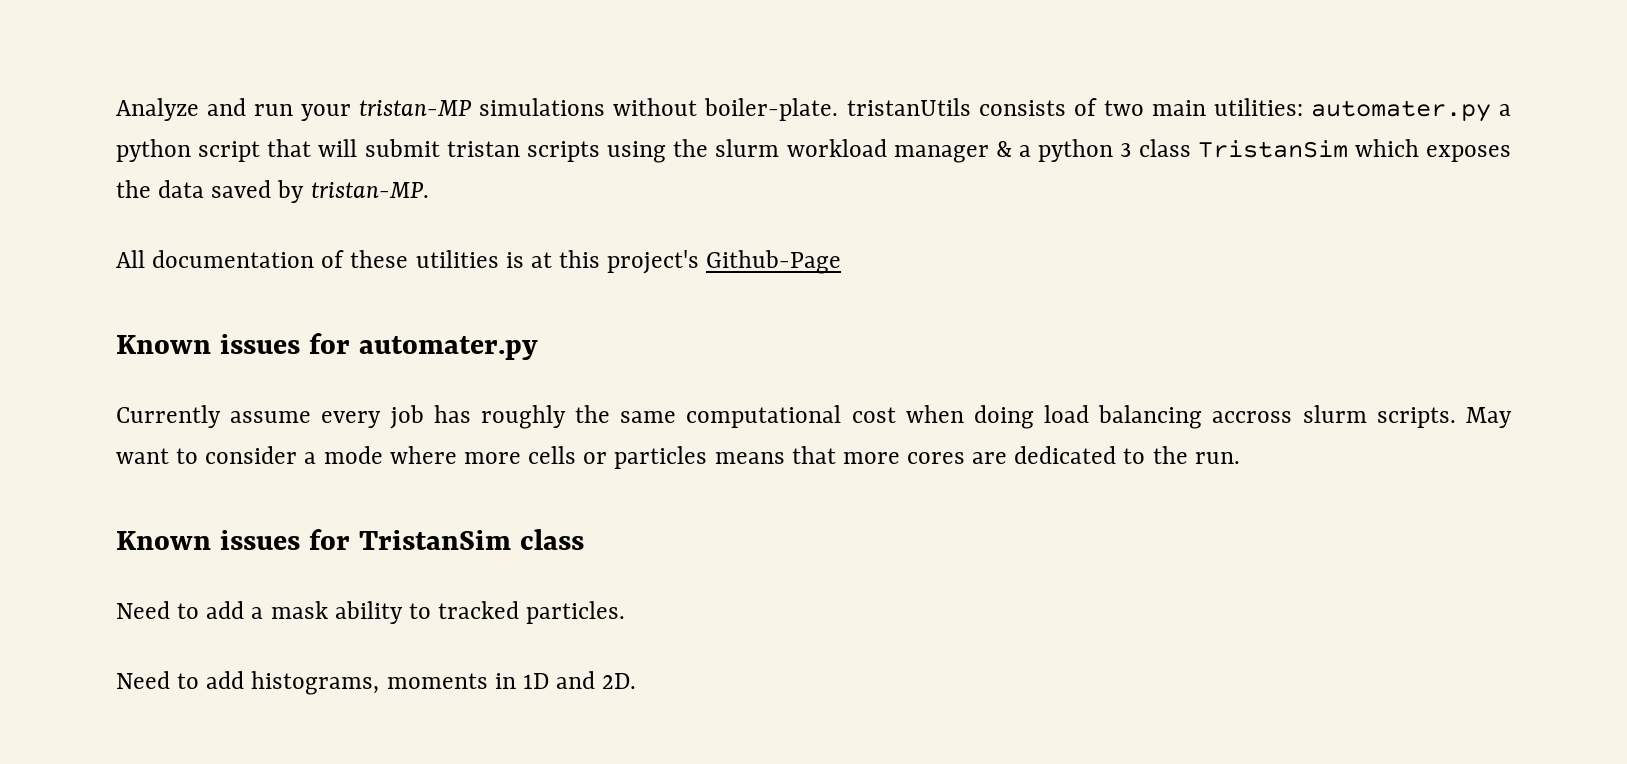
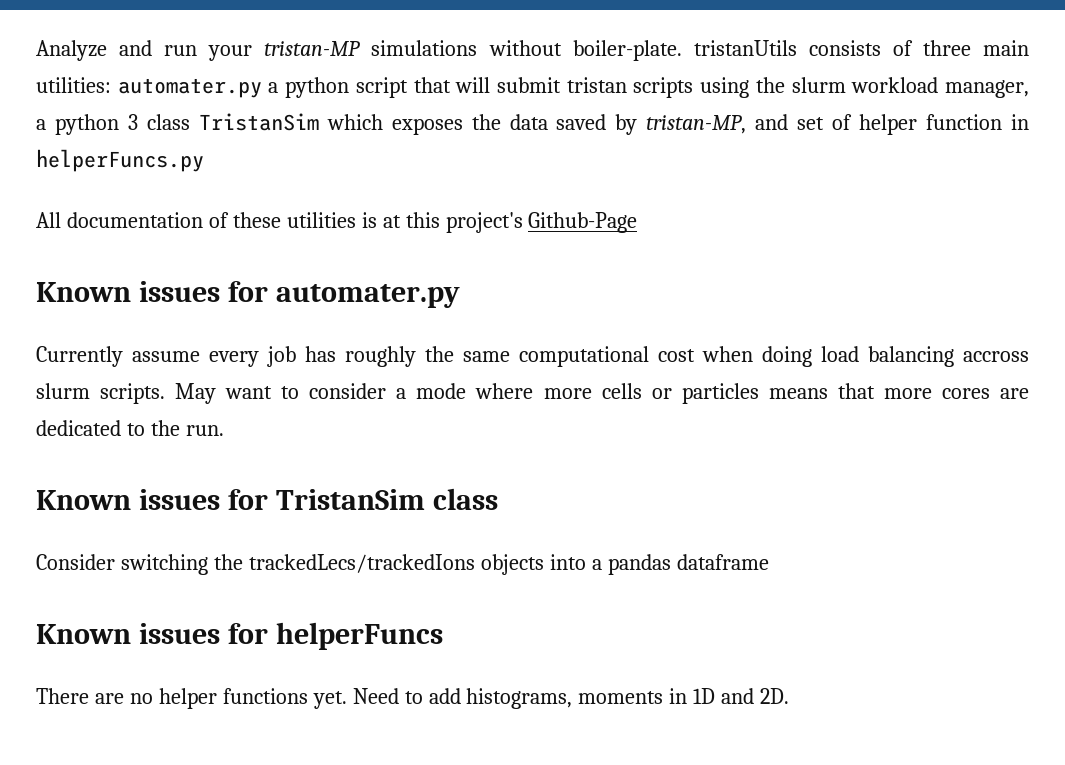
- Analyze and run your tristan-MP simulations without boiler-plate. tristanUtils consists of two main utilities: automater.py a python script that will submit tristan scripts using the slurm workload manager & a python 3 class TristanSim which exposes the data saved by tristan-MP.
+ Analyze and run your tristan-MP simulations without boiler-plate. tristanUtils consists of three main utilities: automater.py a python script that will submit tristan scripts using the slurm workload manager, a python 3 class TristanSim which exposes the data saved by tristan-MP, and set of helper function in helperFuncs.py
- Need to add a mask ability to tracked particles.
- Need to add histograms, moments in 1D and 2D.
+ Consider switching the trackedLecs/trackedIons objects into a pandas dataframe
+ Known issues for helperFuncs
+ There are no helper functions yet. Need to add histograms, moments in 1D and 2D.

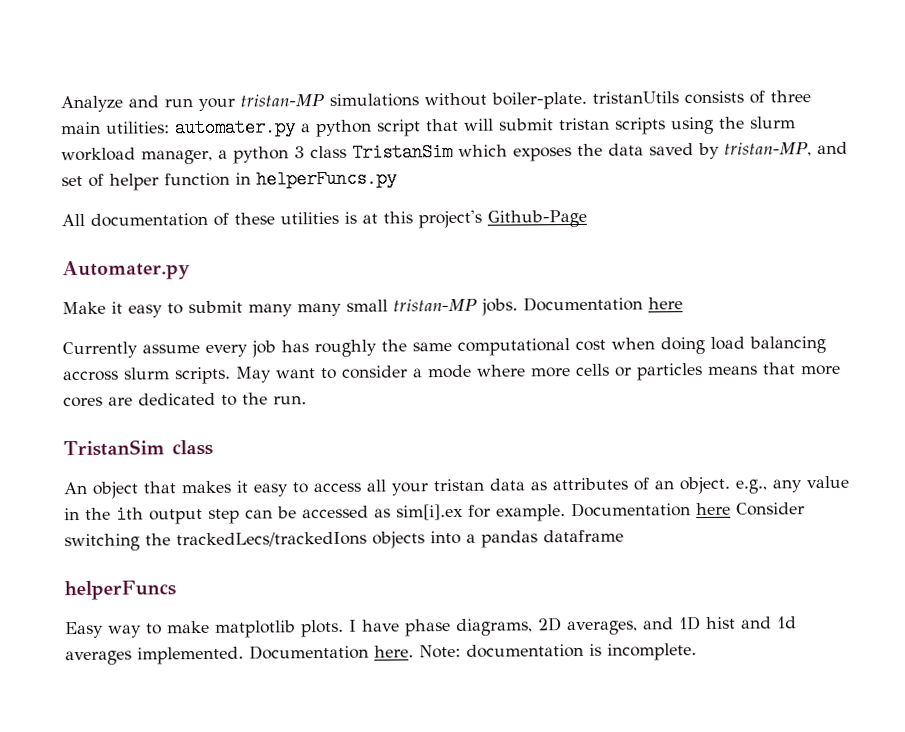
- Known issues for automater.py
+ Automater.py
+ Make it easy to submit many many small tristan-MP jobs. Documentation here
- Known issues for TristanSim class
+ TristanSim class
- Consider switching the trackedLecs/trackedIons objects into a pandas dataframe
+ An object that makes it easy to access all your tristan data as attributes of an object. e.g., any value in the ith output step can be accessed as sim[i].ex for example. Documentation here Consider switching the trackedLecs/trackedIons objects into a pandas dataframe
- Known issues for helperFuncs
- There are no helper functions yet. Need to add histograms, moments in 1D and 2D.
+ helperFuncs
+ Easy way to make matplotlib plots. I have phase diagrams, 2D averages, and 1D hist and 1d averages implemented. Documentation here. Note: documentation is incomplete.

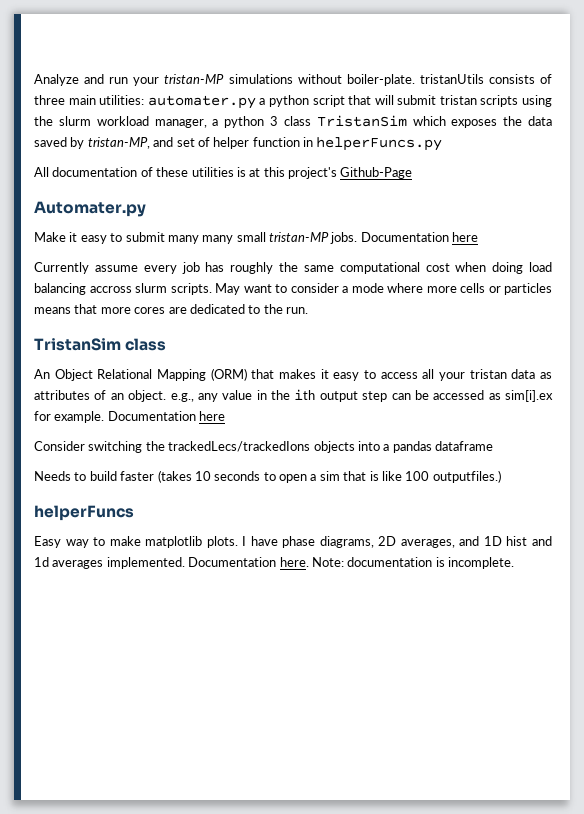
- An object that makes it easy to access all your tristan data as attributes of an object. e.g., any value in the ith output step can be accessed as sim[i].ex for example. Documentation here Consider switching the trackedLecs/trackedIons objects into a pandas dataframe
+ An Object Relational Mapping (ORM) that makes it easy to access all your tristan data as attributes of an object. e.g., any value in the ith output step can be accessed as sim[i].ex for example. Documentation here
+ Consider switching the trackedLecs/trackedIons objects into a pandas dataframe
+ Needs to build faster (takes 10 seconds to open a sim that is like 100 outputfiles.)

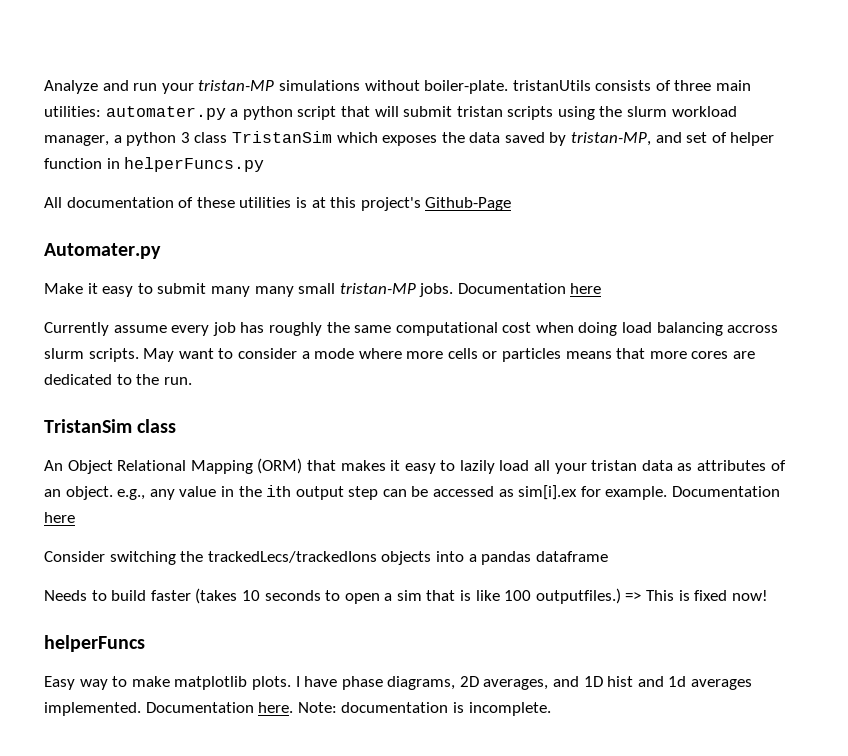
- An Object Relational Mapping (ORM) that makes it easy to access all your tristan data as attributes of an object. e.g., any value in the ith output step can be accessed as sim[i].ex for example.
+ An Object Relational Mapping (ORM) that makes it easy to lazily load all your tristan data as attributes of an object. e.g., any value in the ith output step can be accessed as sim[i].ex for example.
+ => This is fixed now!

